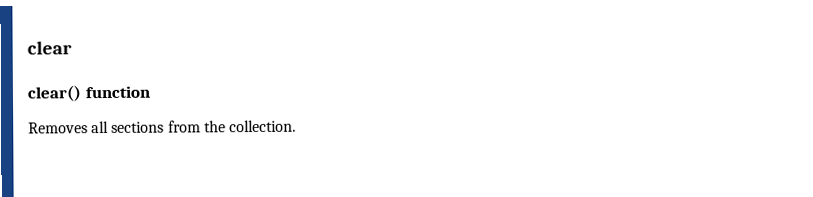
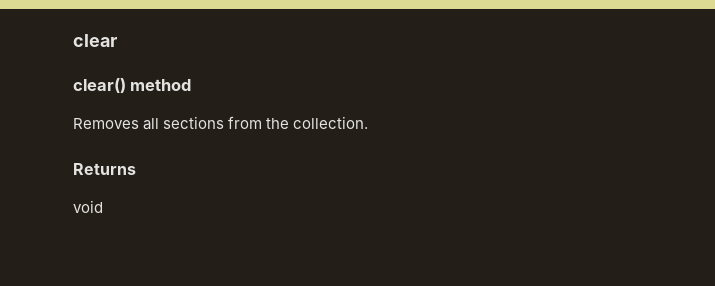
- clear() function
+ clear() method
+ Returns
+ void

